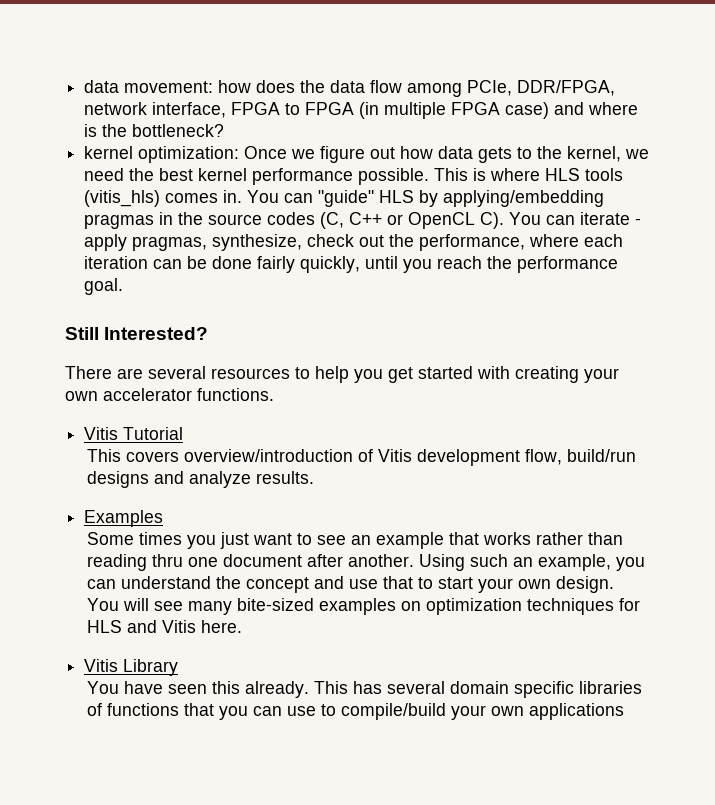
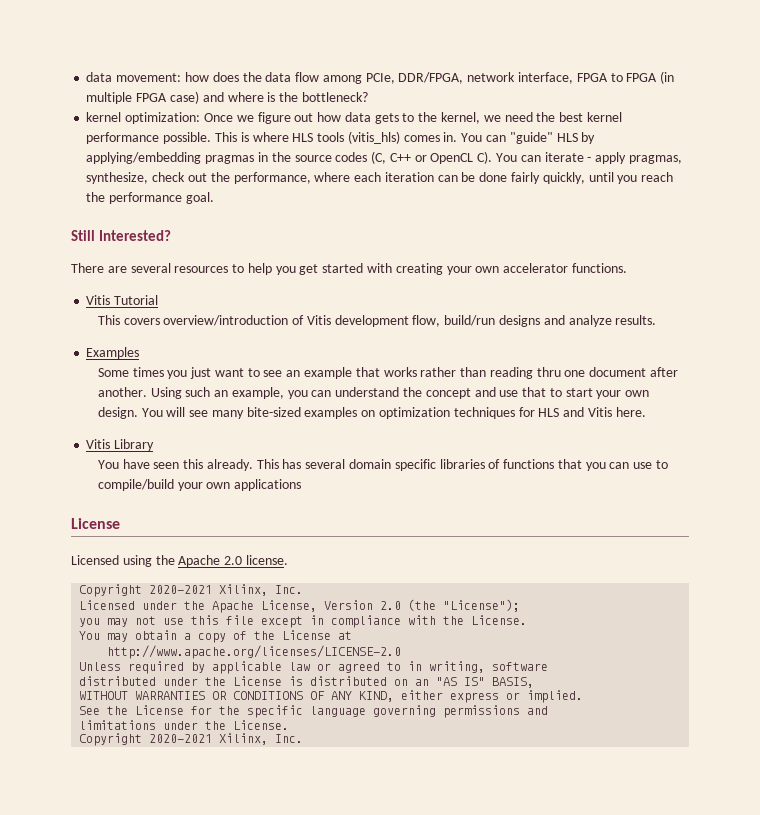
  This has several domain specific libraries of functions that you can use to compile/build your own applications
+ License
+ Licensed using the Apache 2.0 license.
+ Copyright 2020-2021 Xilinx, Inc.
+ Licensed under the Apache License, Version 2.0 (the "License");
+ you may not use this file except in compliance with the License.
+ You may obtain a copy of the License at
+ http://www.apache.org/licenses/LICENSE-2.0
+ Unless required by applicable law or agreed to in writing, software
+ distributed under the License is distributed on an "AS IS" BASIS,
+ WITHOUT WARRANTIES OR CONDITIONS OF ANY KIND, either express or implied.
+ See the License for the specific language governing permissions and
+ limitations under the License.
+ Copyright 2020-2021 Xilinx, Inc.

